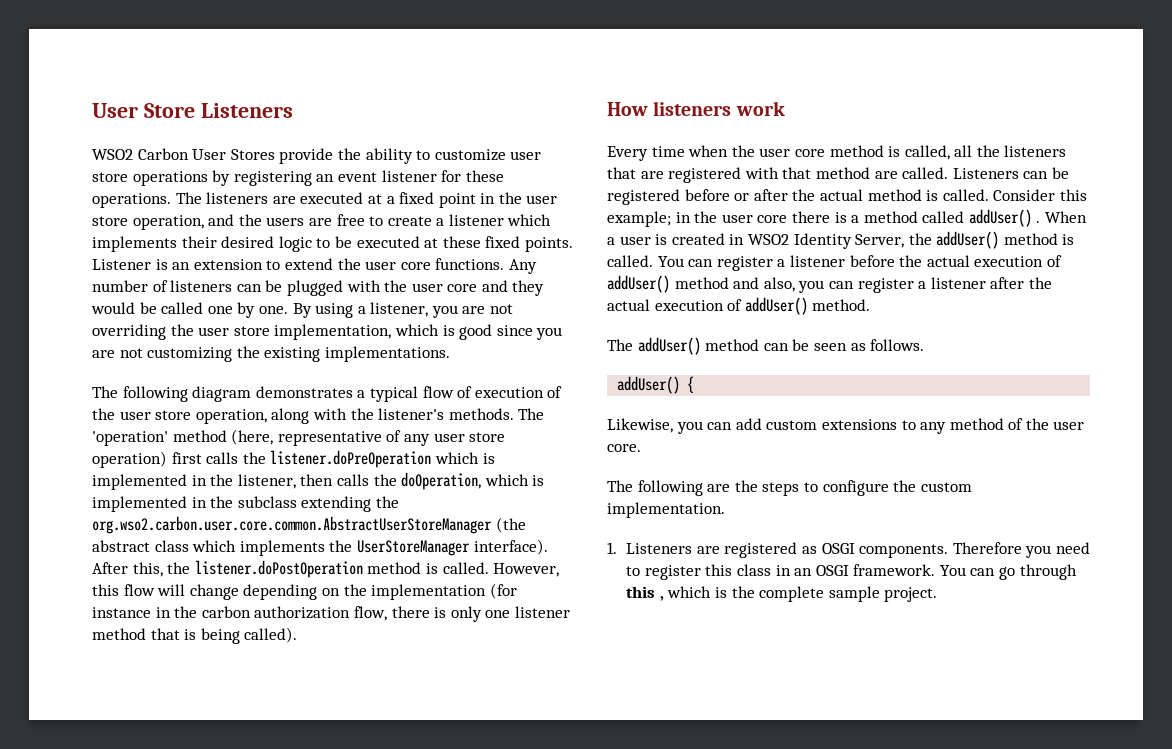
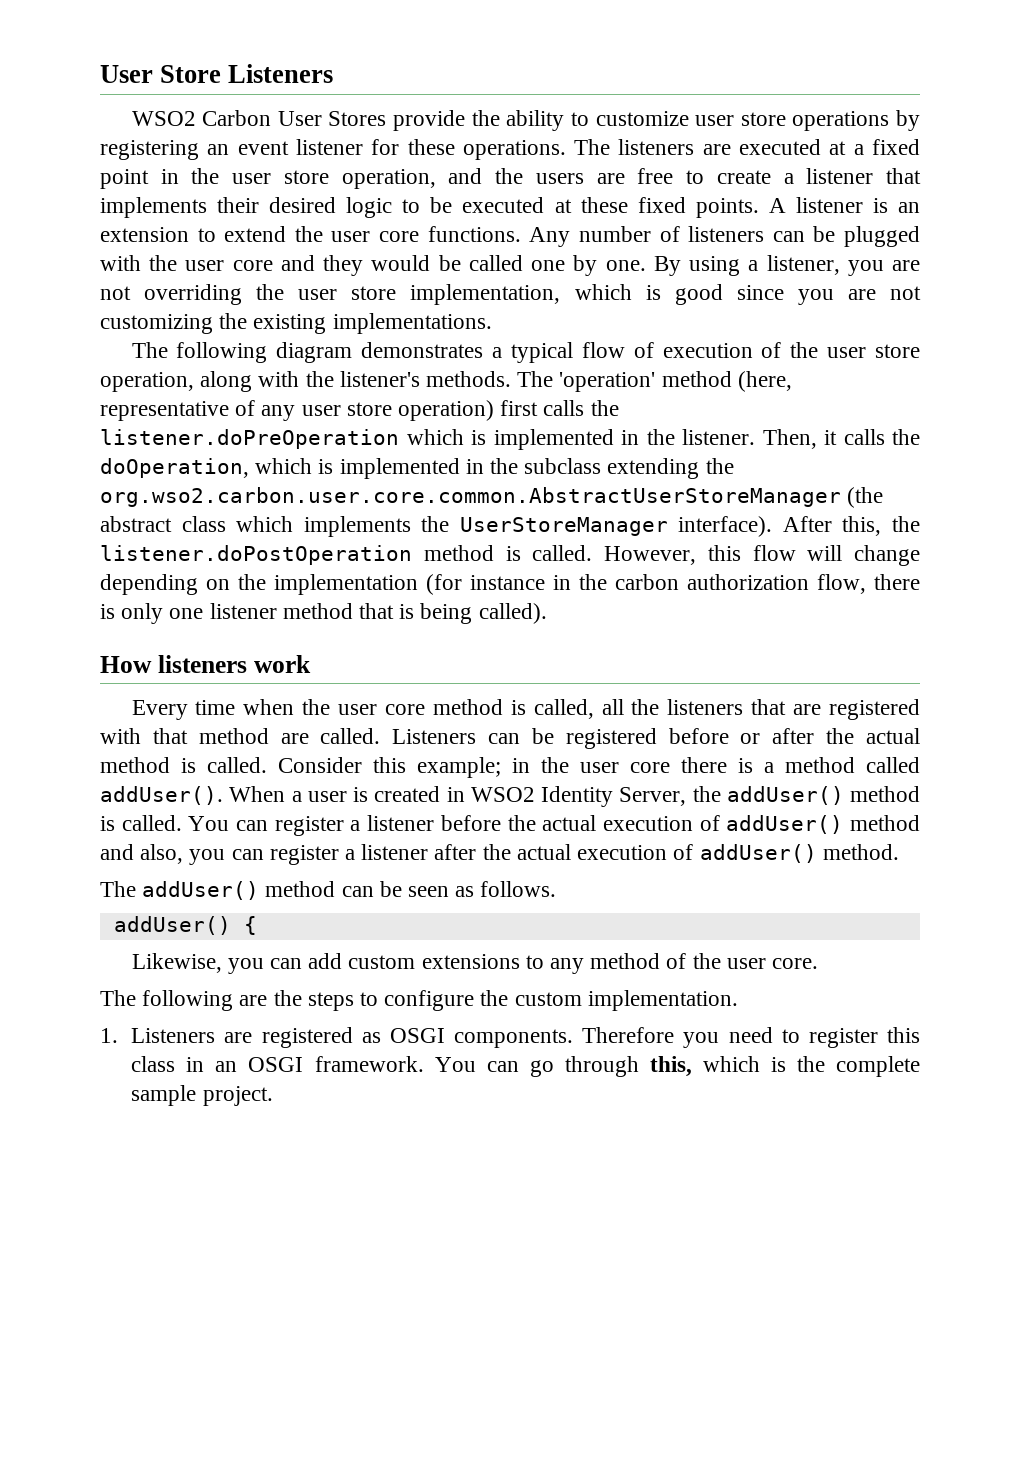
- The listeners are executed at a fixed point in the user store operation, and the users are free to create a listener which implements their desired logic to be executed at these fixed points.
+ The listeners are executed at a fixed point in the user store operation, and the users are free to create a listener that implements their desired logic to be executed at these fixed points.
- Listener is an extension to extend the user core functions.
+ A listener is an extension to extend the user core functions.
- The 'operation' method (here, representative of any user store operation) first calls the listener.doPreOperation which is implemented in the listener, then calls the doOperation, which is implemented in the subclass extending the org.wso2.carbon.user.core.common.AbstractUserStoreManager (the abstract class which implements the UserStoreManager interface).
+ The 'operation' method (here, representative of any user store operation) first calls the listener.doPreOperation which is implemented in the listener. Then, it calls the doOperation, which is implemented in the subclass extending the org.wso2.carbon.user.core.common.AbstractUserStoreManager (the abstract class which implements the UserStoreManager interface).
- Consider this example; in the user core there is a method called addUser() .
+ Consider this example; in the user core there is a method called addUser().
- You can go through this , which is the complete sample project.
+ You can go through this, which is the complete sample project.

